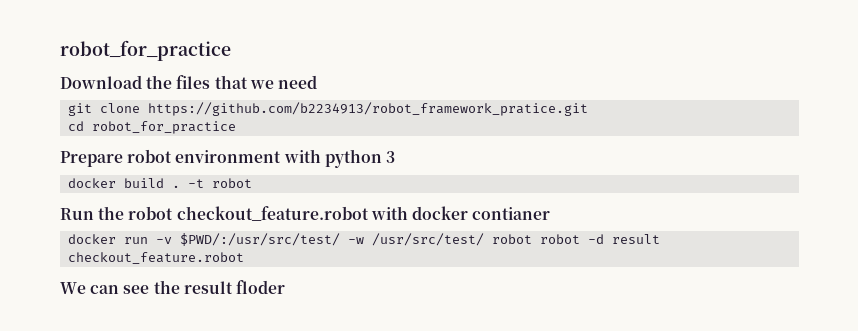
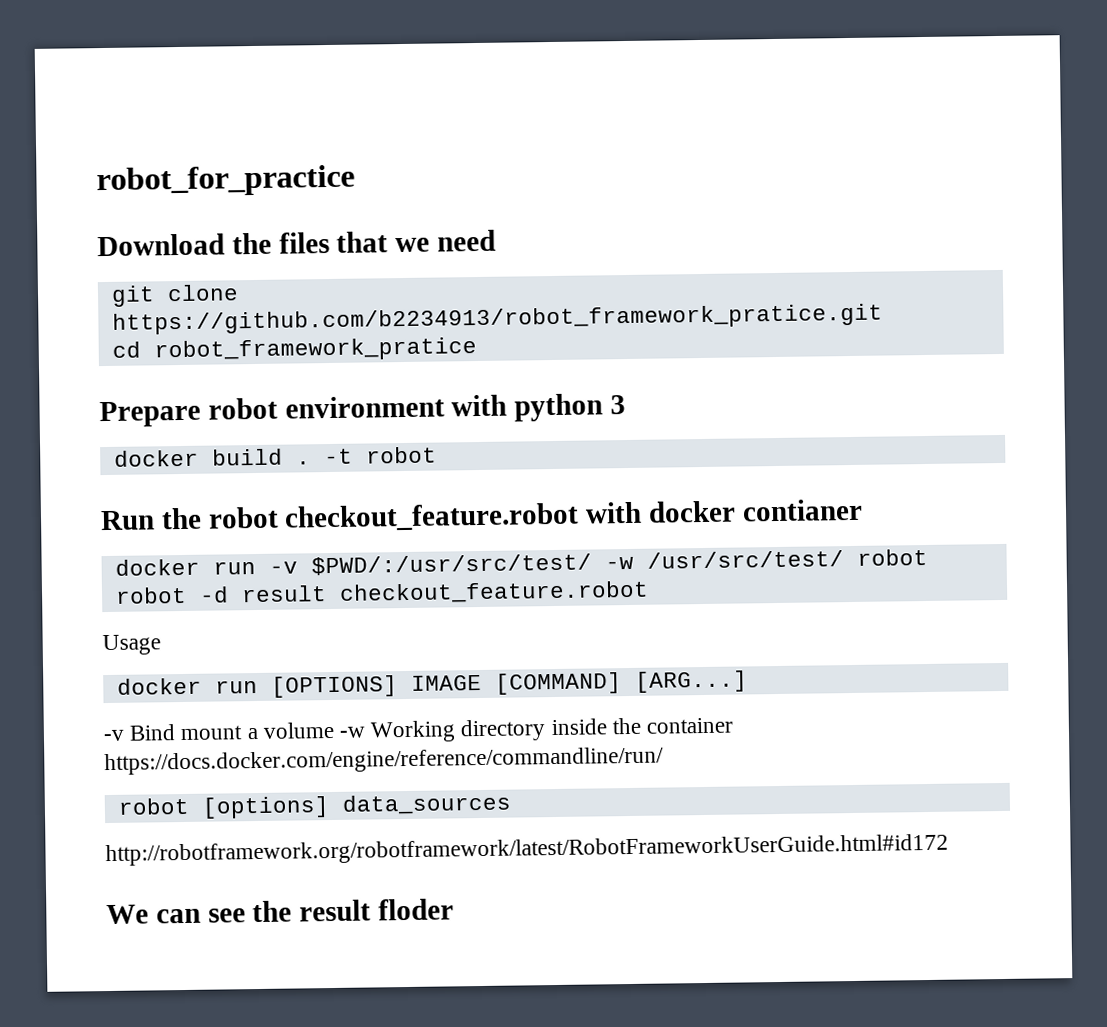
- cd robot_for_practice
+ cd robot_framework_pratice
+ Usage
+ docker run [OPTIONS] IMAGE [COMMAND] [ARG...]
+ -v Bind mount a volume -w Working directory inside the container https://docs.docker.com/engine/reference/commandline/run/
+ robot [options] data_sources
+ http://robotframework.org/robotframework/latest/RobotFrameworkUserGuide.html#id172

